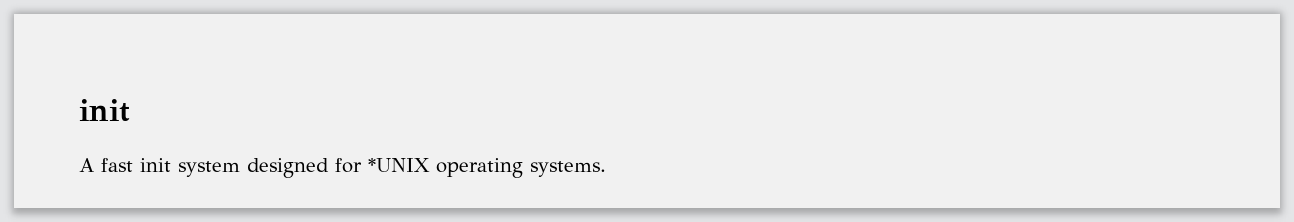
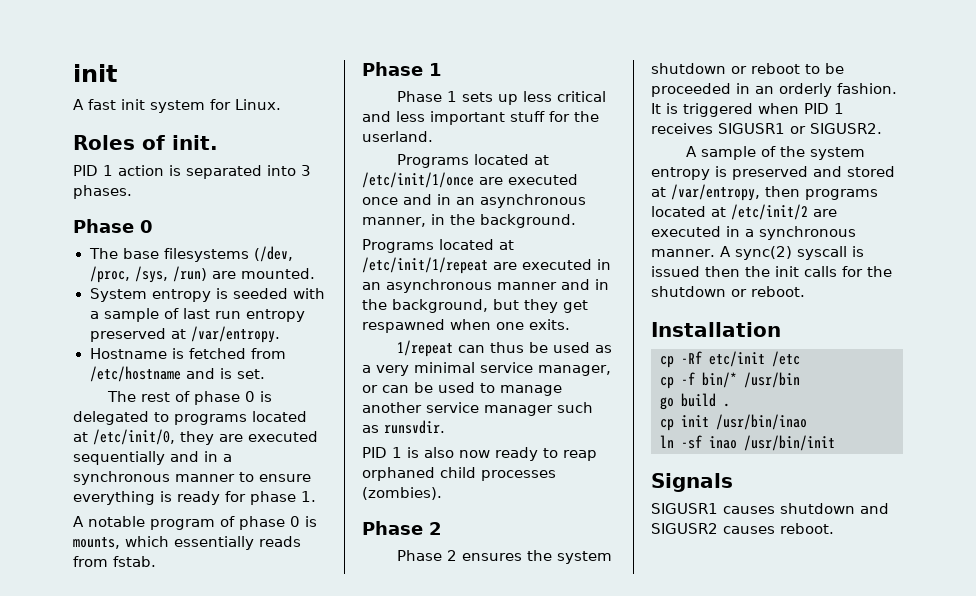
- A fast init system designed for *UNIX operating systems.
+ A fast init system for Linux.
+ Roles of init.
+ PID 1 action is separated into 3 phases.
+ Phase 0
+ The base filesystems (/dev, /proc, /sys, /run) are mounted.
+ System entropy is seeded with a sample of last run entropy preserved at /var/entropy.
+ Hostname is fetched from /etc/hostname and is set.
+ The rest of phase 0 is delegated to programs located at /etc/init/0, they are executed sequentially and in a synchronous manner to ensure everything is ready for phase 1.
+ A notable program of phase 0 is mounts, which essentially reads from fstab.
+ Phase 1
+ Phase 1 sets up less critical and less important stuff for the userland.
+ Programs located at /etc/init/1/once are executed once and in an asynchronous manner, in the background.
+ Programs located at /etc/init/1/repeat are executed in an asynchronous manner and in the background, but they get respawned when one exits.
+ 1/repeat can thus be used as a very minimal service manager, or can be used to manage another service manager such as runsvdir.
+ PID 1 is also now ready to reap orphaned child processes (zombies).
+ Phase 2
+ Phase 2 ensures the system shutdown or reboot to be proceeded in an orderly fashion. It is triggered when PID 1 receives SIGUSR1 or SIGUSR2.
+ A sample of the system entropy is preserved and stored at /var/entropy, then programs located at /etc/init/2 are executed in a synchronous manner. A sync(2) syscall is issued then the init calls for the shutdown or reboot.
+ Installation
+ cp -Rf etc/init /etc
+ cp -f bin/* /usr/bin
+ go build .
+ cp init /usr/bin/inao
+ ln -sf inao /usr/bin/init
+ Signals
+ SIGUSR1 causes shutdown and SIGUSR2 causes reboot.

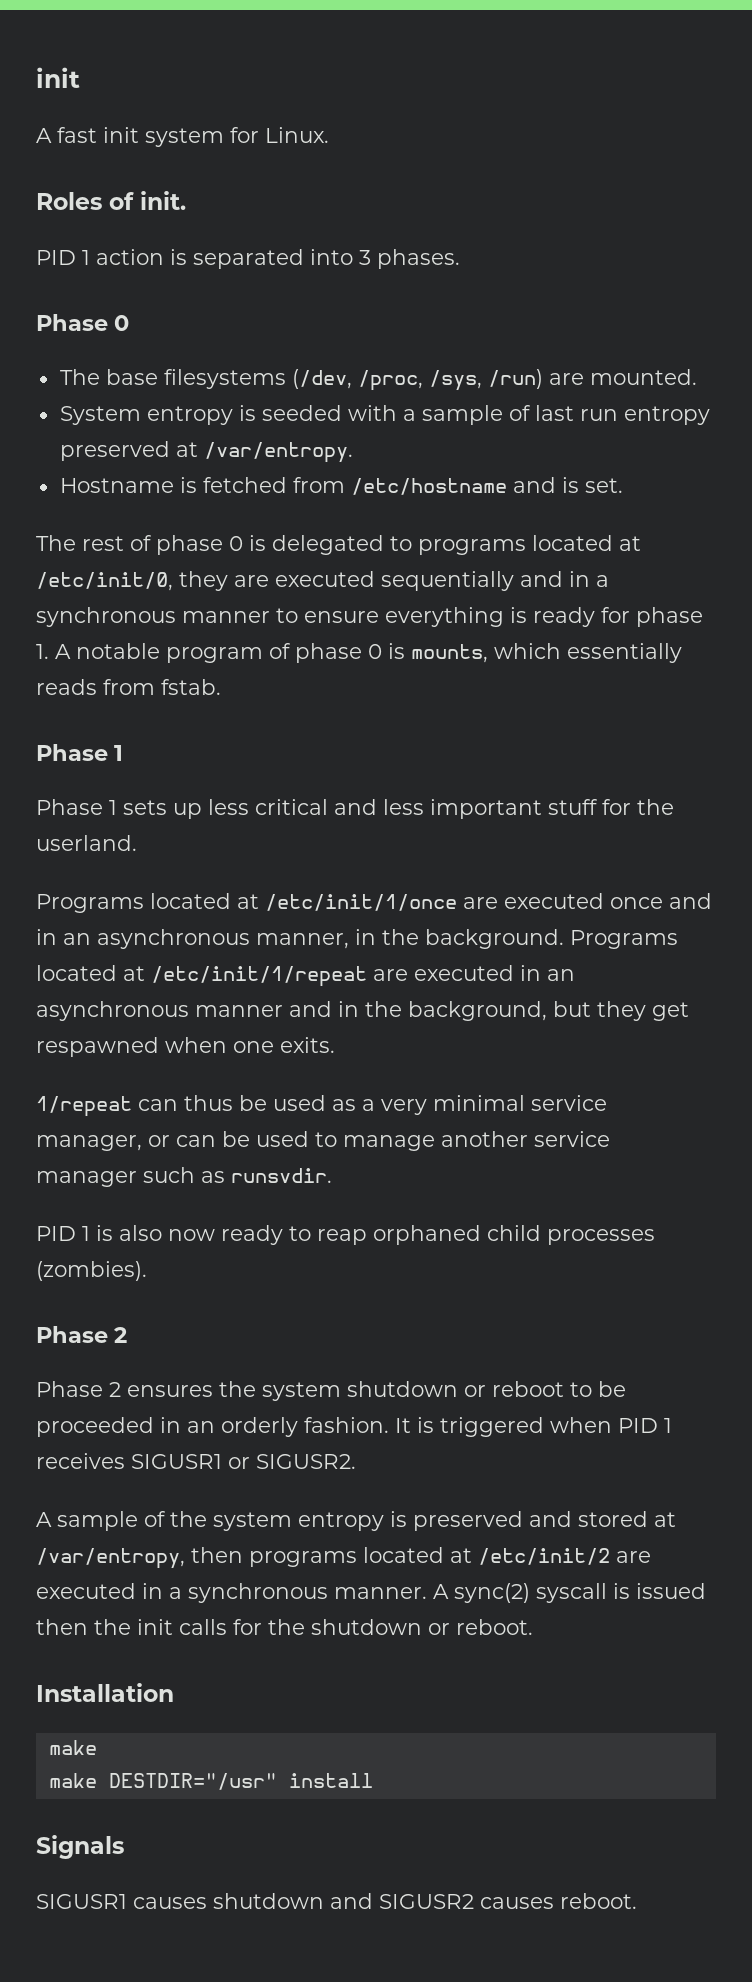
- The rest of phase 0 is delegated to programs located at /etc/init/0, they are executed sequentially and in a synchronous manner to ensure everything is ready for phase 1.
- A notable program of phase 0 is mounts, which essentially reads from fstab.
+ The rest of phase 0 is delegated to programs located at /etc/init/0, they are executed sequentially and in a synchronous manner to ensure everything is ready for phase 1. A notable program of phase 0 is mounts, which essentially reads from fstab.
- Programs located at /etc/init/1/once are executed once and in an asynchronous manner, in the background.
- Programs located at /etc/init/1/repeat are executed in an asynchronous manner and in the background, but they get respawned when one exits.
+ Programs located at /etc/init/1/once are executed once and in an asynchronous manner, in the background. Programs located at /etc/init/1/repeat are executed in an asynchronous manner and in the background, but they get respawned when one exits.
  Installation
- cp -Rf etc/init /etc
- cp -f bin/* /usr/bin
- go build .
- cp init /usr/bin/inao
- ln -sf inao /usr/bin/init
+ make
+ make DESTDIR="/usr" install

